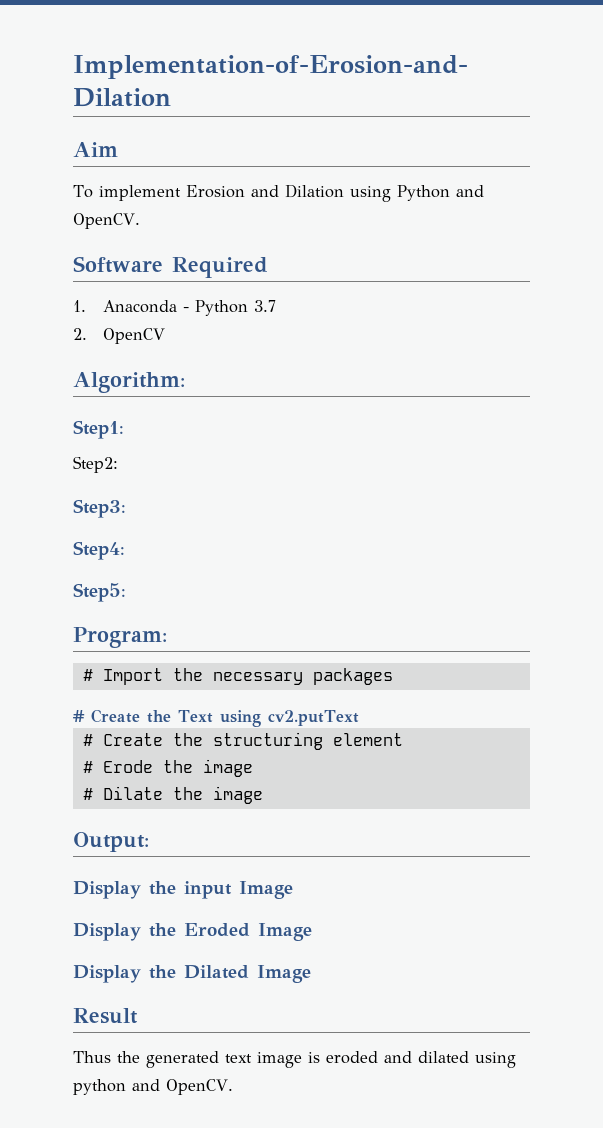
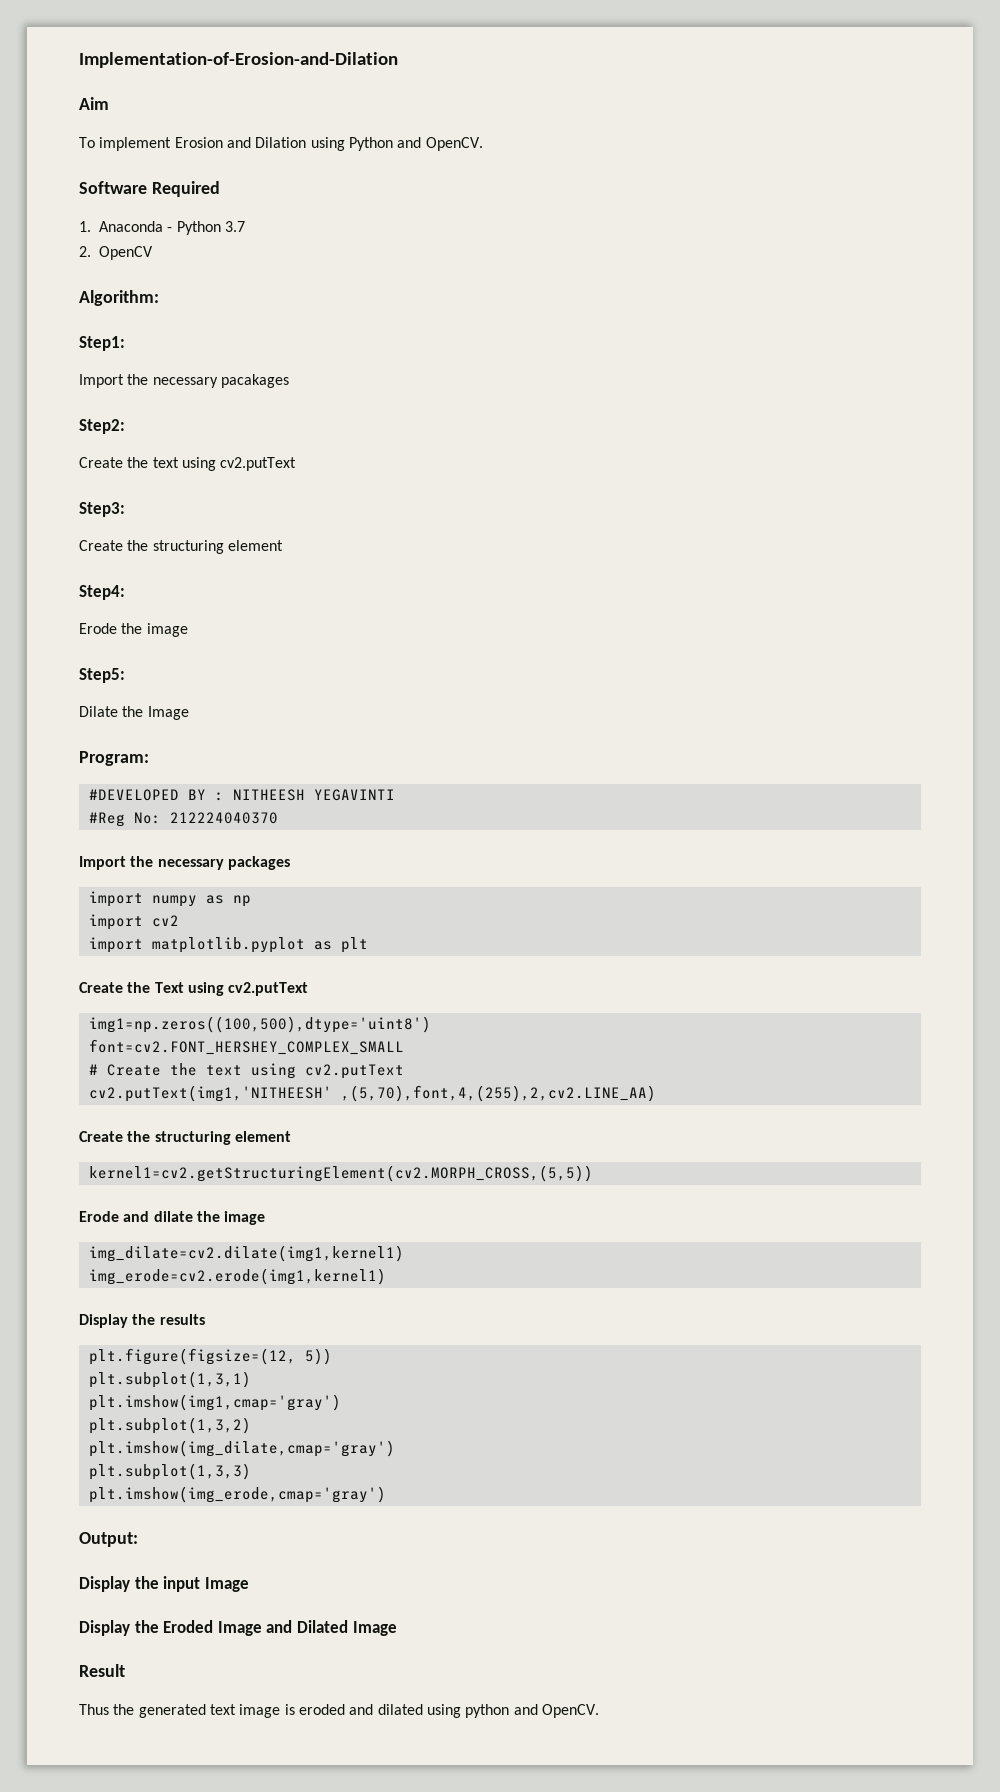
+ Import the necessary pacakages
  Step2:
+ Create the text using cv2.putText
  Step3:
+ Create the structuring element
  Step4:
+ Erode the image
  Step5:
+ Dilate the Image
  Program:
- # Import the necessary packages
- # Create the Text using cv2.putText
+ #DEVELOPED BY : NITHEESH YEGAVINTI
+ #Reg No: 212224040370
+ Import the necessary packages
+ import numpy as np
+ import cv2
+ import matplotlib.pyplot as plt
+ Create the Text using cv2.putText
- # Create the structuring element
- # Erode the image
- # Dilate the image
+ img1=np.zeros((100,500),dtype='uint8')
+ font=cv2.FONT_HERSHEY_COMPLEX_SMALL
+ # Create the text using cv2.putText
+ cv2.putText(img1,'NITHEESH' ,(5,70),font,4,(255),2,cv2.LINE_AA)
+ Create the structuring element
+ kernel1=cv2.getStructuringElement(cv2.MORPH_CROSS,(5,5))
+ Erode and dilate the image
+ img_dilate=cv2.dilate(img1,kernel1)
+ img_erode=cv2.erode(img1,kernel1)
+ Display the results
+ plt.figure(figsize=(12, 5))
+ plt.subplot(1,3,1)
+ plt.imshow(img1,cmap='gray')
+ plt.subplot(1,3,2)
+ plt.imshow(img_dilate,cmap='gray')
+ plt.subplot(1,3,3)
+ plt.imshow(img_erode,cmap='gray')
- Display the Eroded Image
- Display the Dilated Image
+ Display the Eroded Image and Dilated Image

